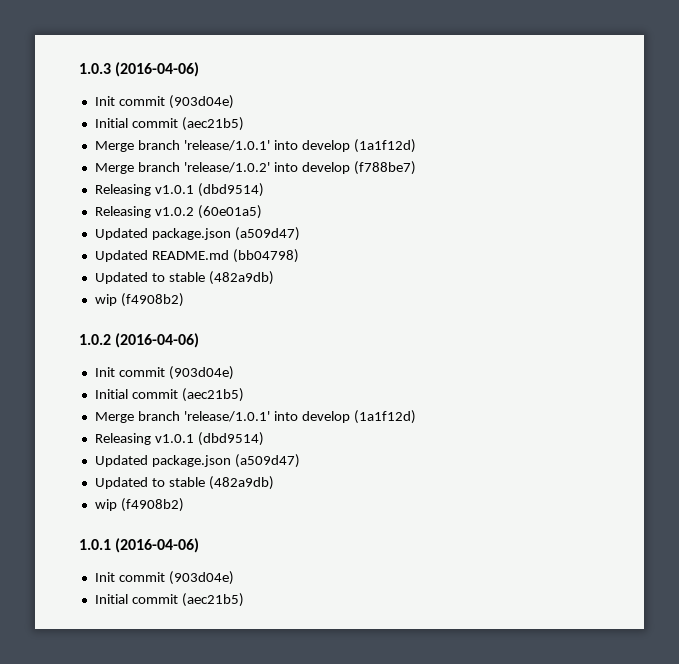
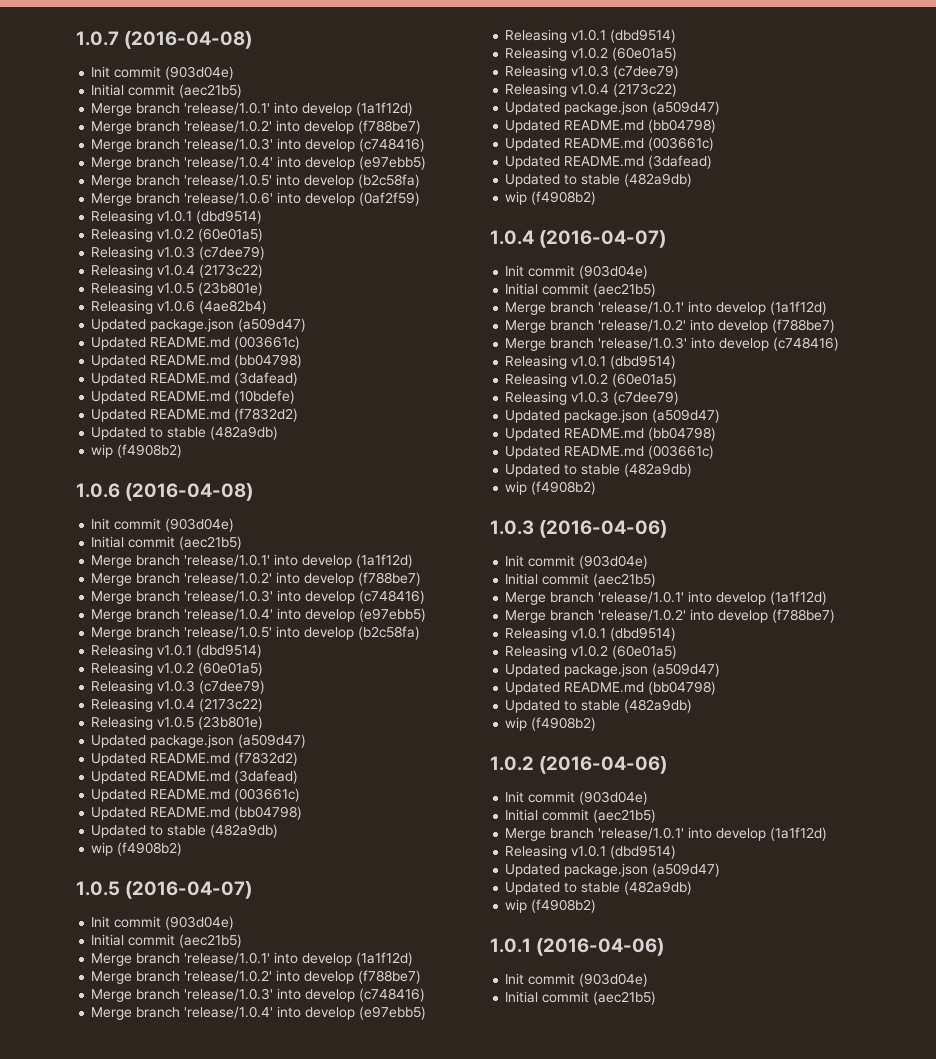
+ 1.0.7 (2016-04-08)
+ Init commit (903d04e)
+ Initial commit (aec21b5)
+ Merge branch 'release/1.0.1' into develop (1a1f12d)
+ Merge branch 'release/1.0.2' into develop (f788be7)
+ Merge branch 'release/1.0.3' into develop (c748416)
+ Merge branch 'release/1.0.4' into develop (e97ebb5)
+ Merge branch 'release/1.0.5' into develop (b2c58fa)
+ Merge branch 'release/1.0.6' into develop (0af2f59)
+ Releasing v1.0.1 (dbd9514)
+ Releasing v1.0.2 (60e01a5)
+ Releasing v1.0.3 (c7dee79)
+ Releasing v1.0.4 (2173c22)
+ Releasing v1.0.5 (23b801e)
+ Releasing v1.0.6 (4ae82b4)
+ Updated package.json (a509d47)
+ Updated README.md (003661c)
+ Updated README.md (bb04798)
+ Updated README.md (3dafead)
+ Updated README.md (10bdefe)
+ Updated README.md (f7832d2)
+ Updated to stable (482a9db)
+ wip (f4908b2)
+ 1.0.6 (2016-04-08)
+ Init commit (903d04e)
+ Initial commit (aec21b5)
+ Merge branch 'release/1.0.1' into develop (1a1f12d)
+ Merge branch 'release/1.0.2' into develop (f788be7)
+ Merge branch 'release/1.0.3' into develop (c748416)
+ Merge branch 'release/1.0.4' into develop (e97ebb5)
+ Merge branch 'release/1.0.5' into develop (b2c58fa)
+ Releasing v1.0.1 (dbd9514)
+ Releasing v1.0.2 (60e01a5)
+ Releasing v1.0.3 (c7dee79)
+ Releasing v1.0.4 (2173c22)
+ Releasing v1.0.5 (23b801e)
+ Updated package.json (a509d47)
+ Updated README.md (f7832d2)
+ Updated README.md (3dafead)
+ Updated README.md (003661c)
+ Updated README.md (bb04798)
+ Updated to stable (482a9db)
+ wip (f4908b2)
+ 1.0.5 (2016-04-07)
+ Init commit (903d04e)
+ Initial commit (aec21b5)
+ Merge branch 'release/1.0.1' into develop (1a1f12d)
+ Merge branch 'release/1.0.2' into develop (f788be7)
+ Merge branch 'release/1.0.3' into develop (c748416)
+ Merge branch 'release/1.0.4' into develop (e97ebb5)
+ Releasing v1.0.1 (dbd9514)
+ Releasing v1.0.2 (60e01a5)
+ Releasing v1.0.3 (c7dee79)
+ Releasing v1.0.4 (2173c22)
+ Updated package.json (a509d47)
+ Updated README.md (bb04798)
+ Updated README.md (003661c)
+ Updated README.md (3dafead)
+ Updated to stable (482a9db)
+ wip (f4908b2)
+ 1.0.4 (2016-04-07)
+ Init commit (903d04e)
+ Initial commit (aec21b5)
+ Merge branch 'release/1.0.1' into develop (1a1f12d)
+ Merge branch 'release/1.0.2' into develop (f788be7)
+ Merge branch 'release/1.0.3' into develop (c748416)
+ Releasing v1.0.1 (dbd9514)
+ Releasing v1.0.2 (60e01a5)
+ Releasing v1.0.3 (c7dee79)
+ Updated package.json (a509d47)
+ Updated README.md (bb04798)
+ Updated README.md (003661c)
+ Updated to stable (482a9db)
+ wip (f4908b2)

